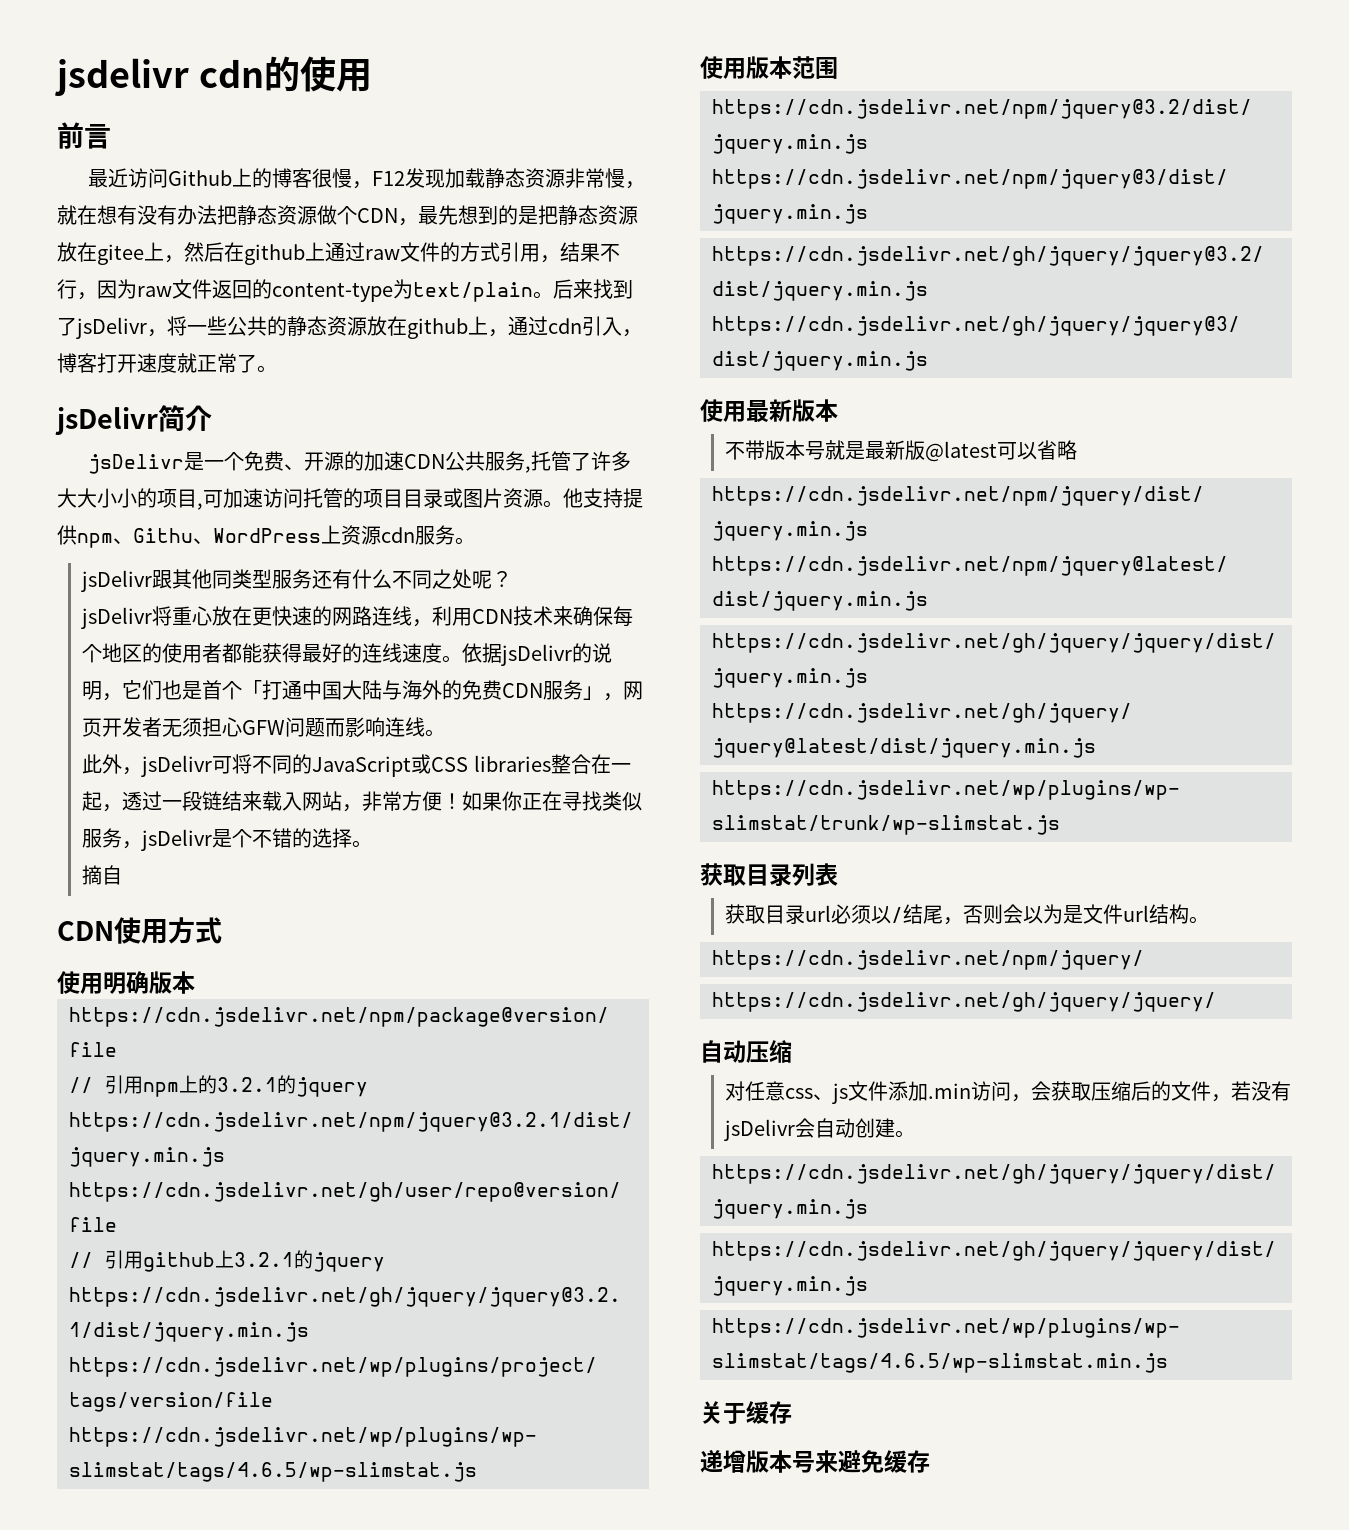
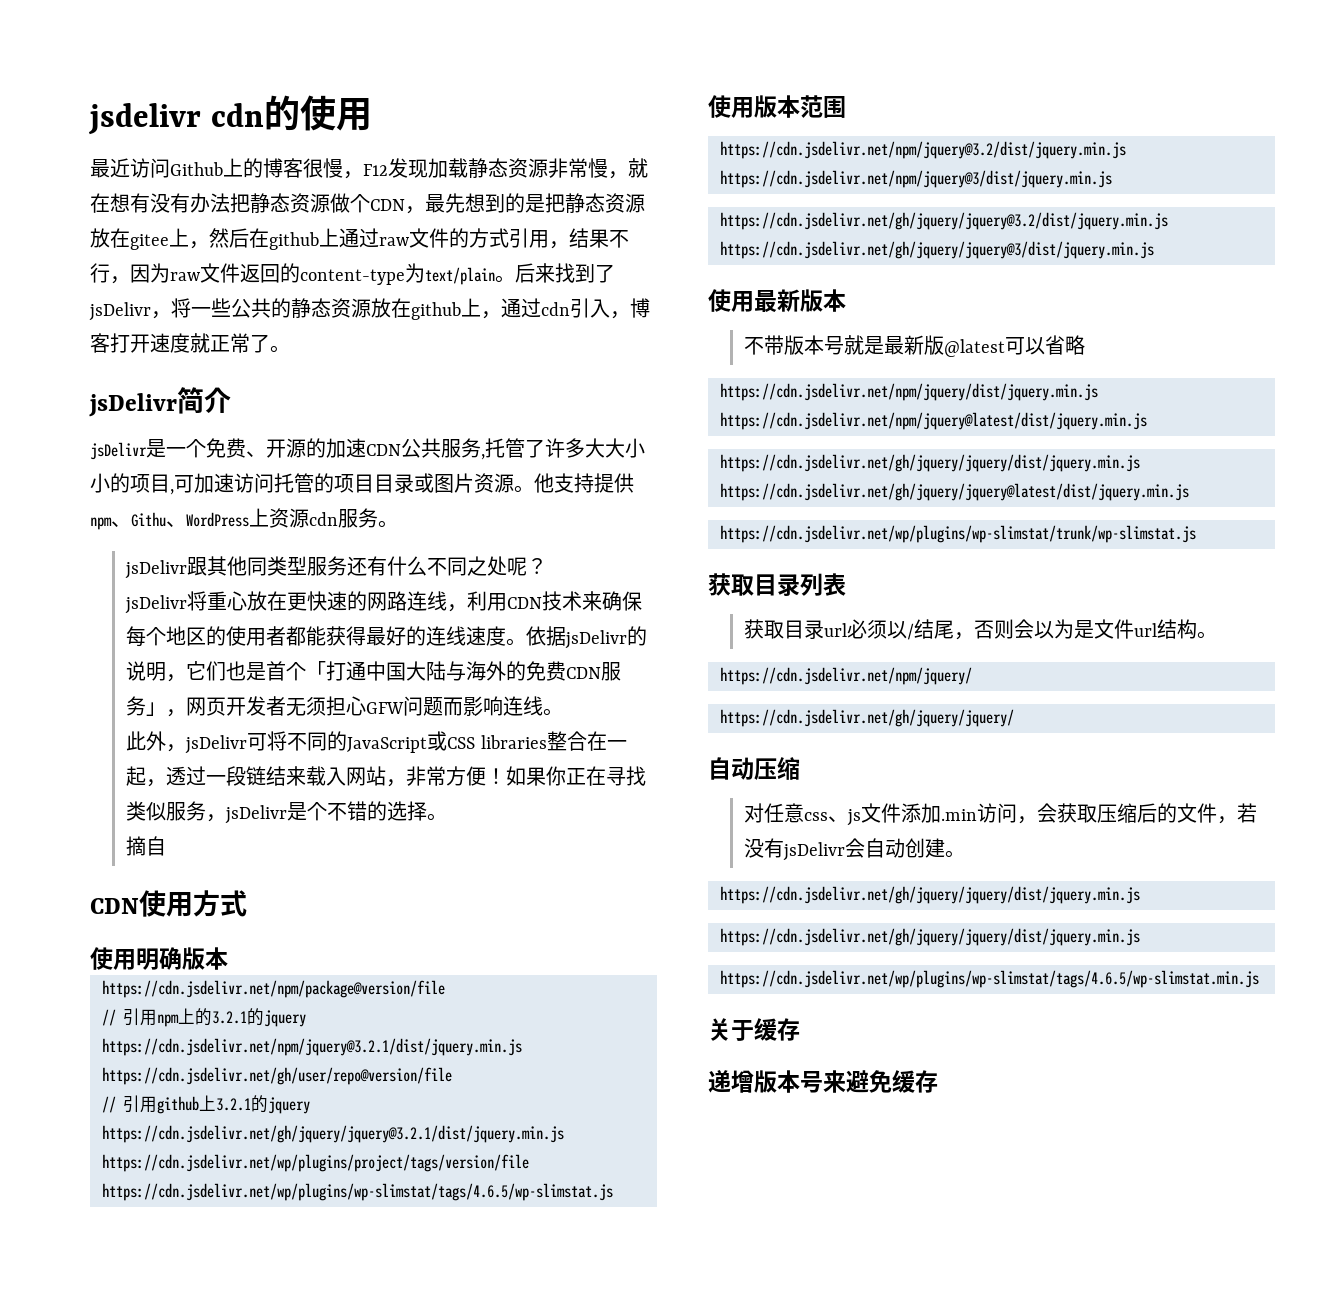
- 前言

